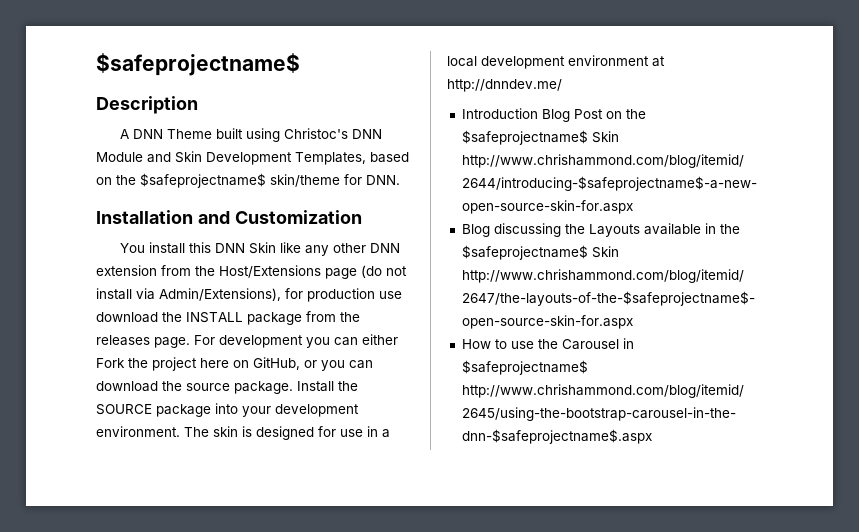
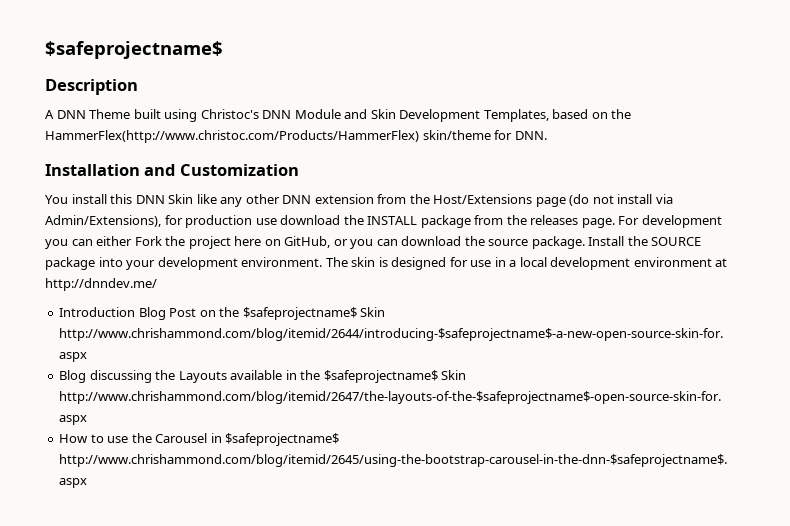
- A DNN Theme built using Christoc's DNN Module and Skin Development Templates, based on the $safeprojectname$ skin/theme for DNN.
+ A DNN Theme built using Christoc's DNN Module and Skin Development Templates, based on the HammerFlex(http://www.christoc.com/Products/HammerFlex) skin/theme for DNN.

